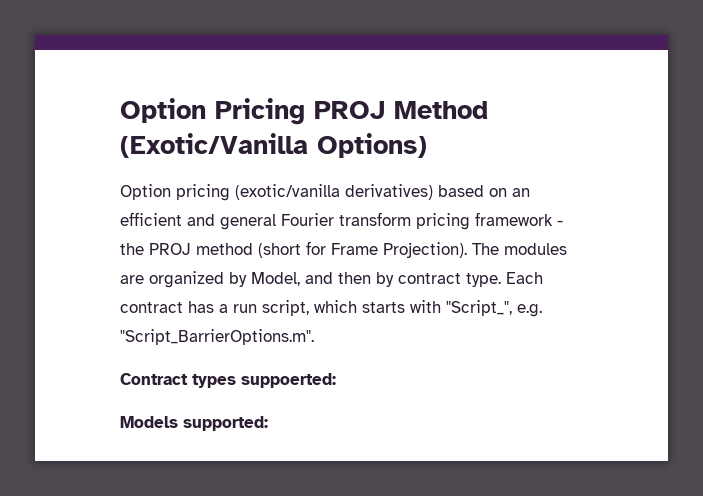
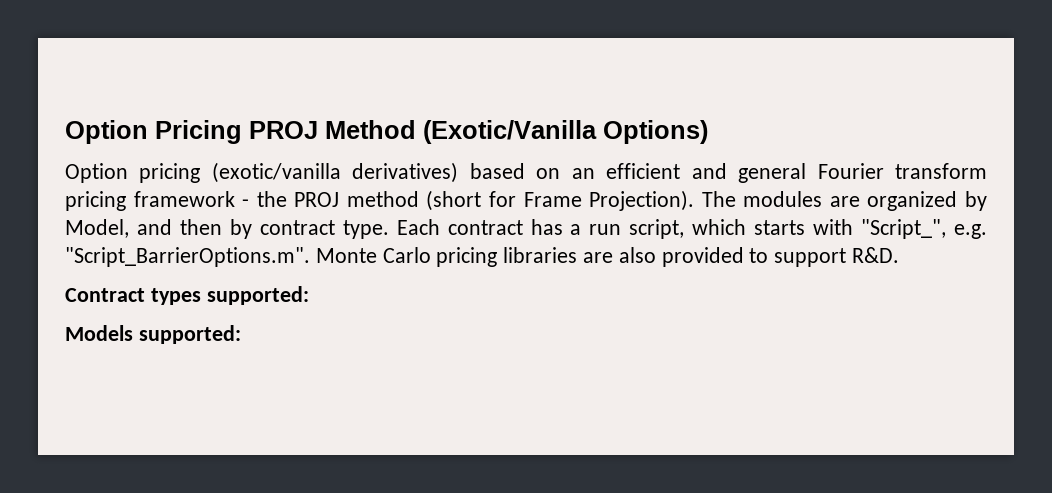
- Each contract has a run script, which starts with "Script_", e.g. "Script_BarrierOptions.m".
+ Each contract has a run script, which starts with "Script_", e.g. "Script_BarrierOptions.m". Monte Carlo pricing libraries are also provided to support R&D.
- Contract types suppoerted:
+ Contract types supported:

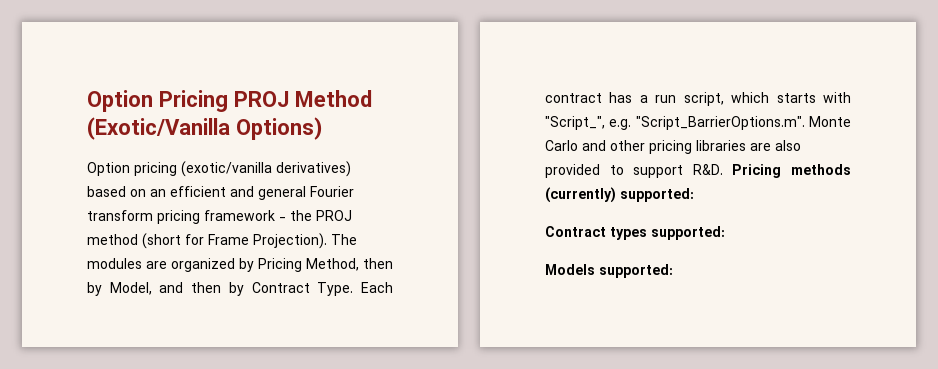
- The modules are organized by Model, and then by contract type.
+ The modules are organized by Pricing Method, then by Model, and then by Contract Type.
- Each contract has a run script, which starts with "Script_", e.g. "Script_BarrierOptions.m". Monte Carlo pricing libraries are also provided to support R&D.
+ Each contract has a run script, which starts with "Script_", e.g. "Script_BarrierOptions.m". Monte Carlo and other pricing libraries are also provided to support R&D. Pricing methods (currently) supported:

